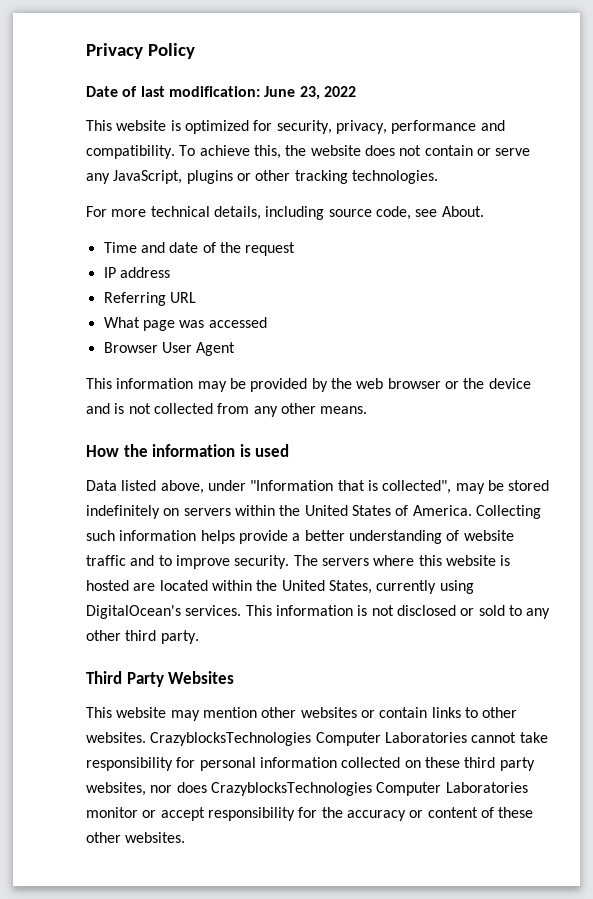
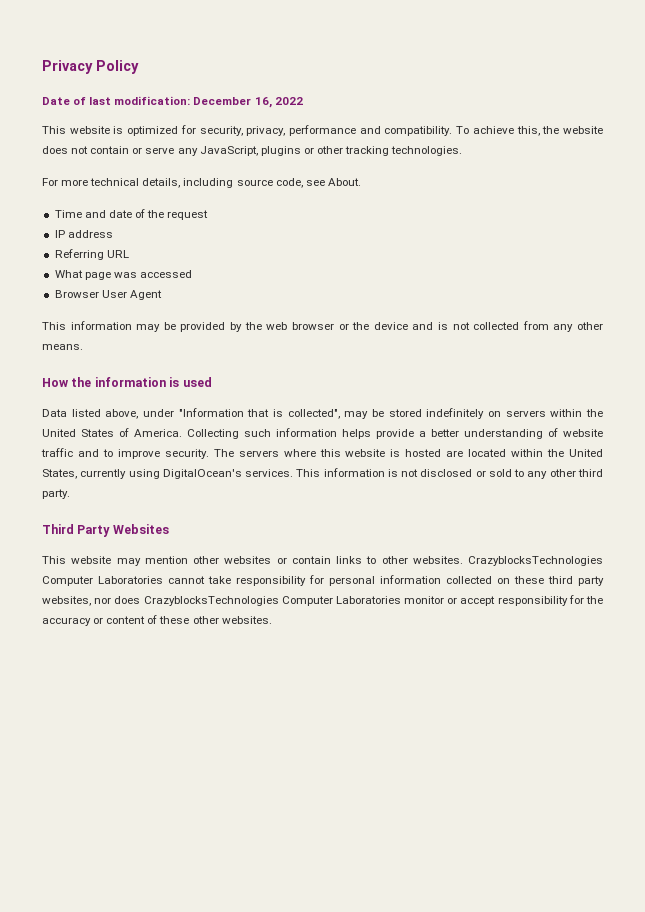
- Date of last modification: June 23, 2022
+ Date of last modification: December 16, 2022

